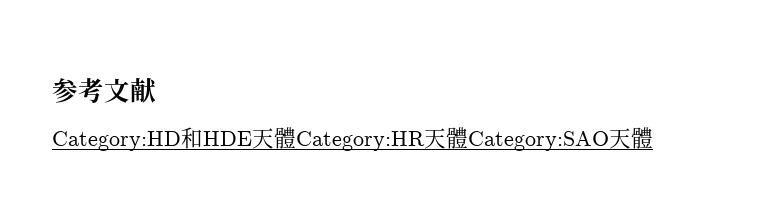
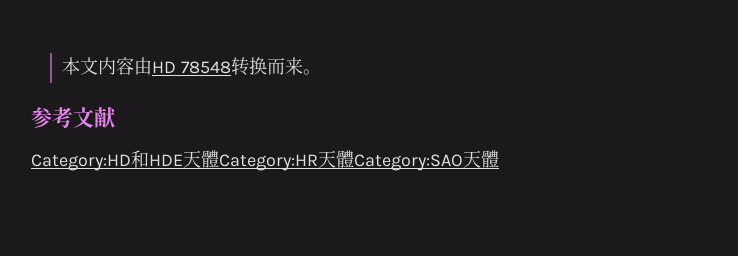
+ 本文内容由HD 78548转换而来。

